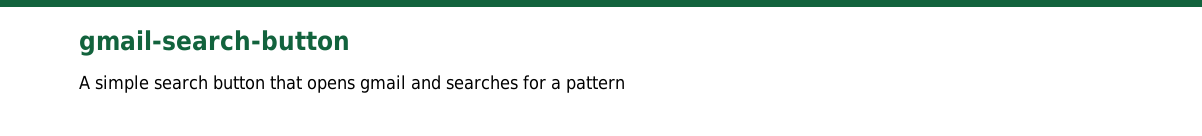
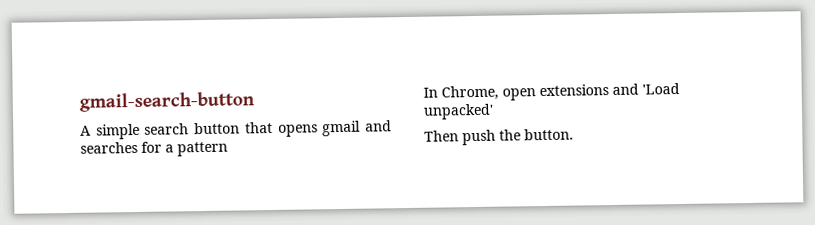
+ In Chrome, open extensions and 'Load unpacked'
+ Then push the button.

